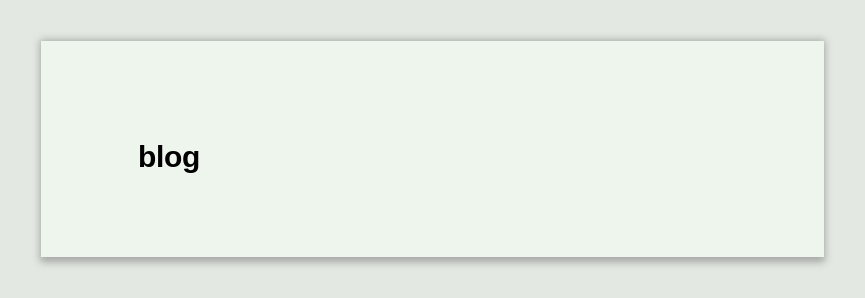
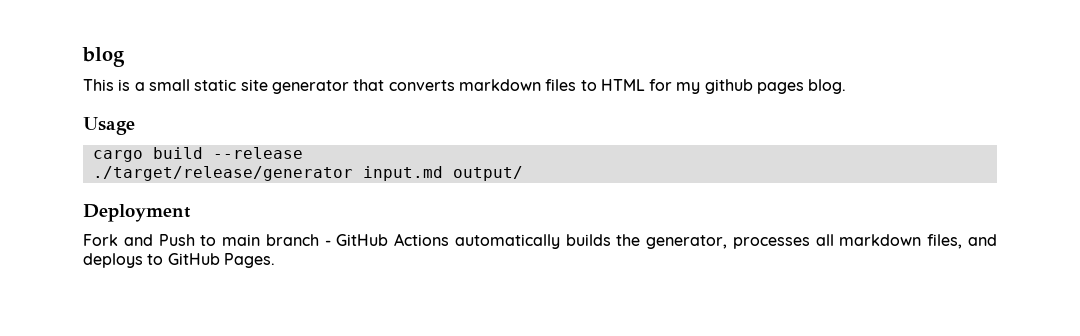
+ This is a small static site generator that converts markdown files to HTML for my github pages blog.
+ Usage
+ cargo build --release
+ ./target/release/generator input.md output/
+ Deployment
+ Fork and Push to main branch - GitHub Actions automatically builds the generator, processes all markdown files, and deploys to GitHub Pages.

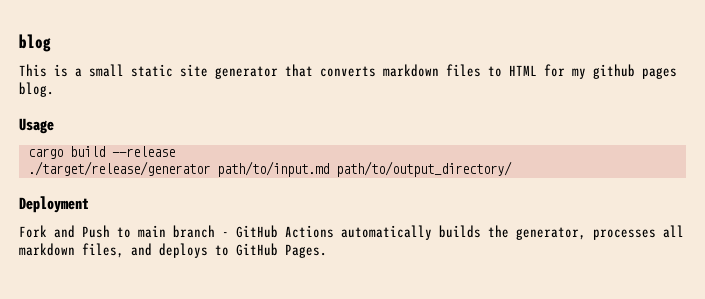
- ./target/release/generator input.md output/
+ ./target/release/generator path/to/input.md path/to/output_directory/

